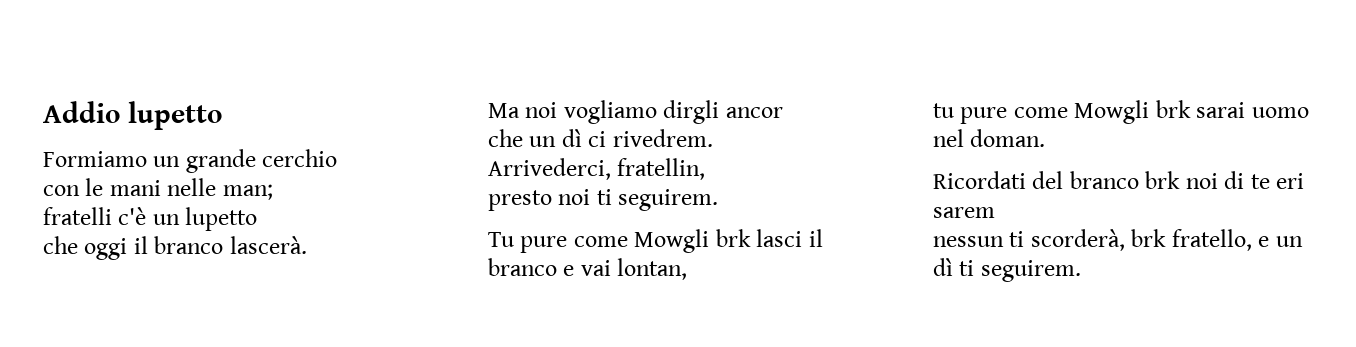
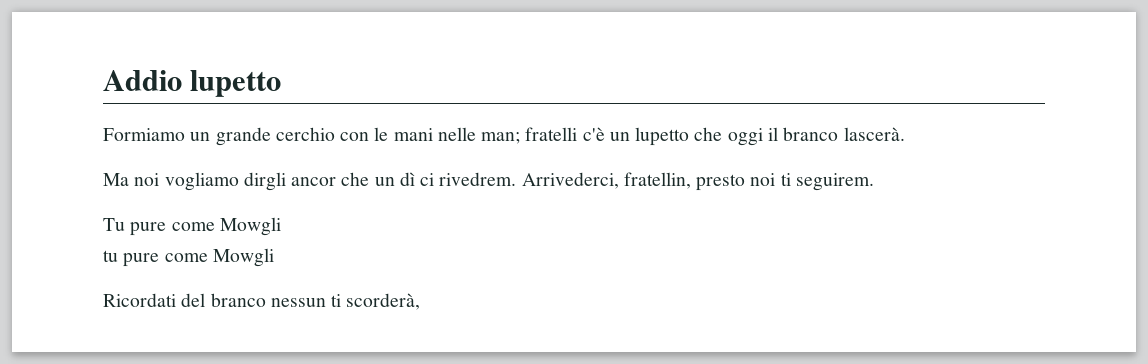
- Formiamo un grande cerchio
- con le mani nelle man;
- fratelli c'è un lupetto
- che oggi il branco lascerà.
+ Formiamo un grande cerchio con le mani nelle man; fratelli c'è un lupetto che oggi il branco lascerà.
- Ma noi vogliamo dirgli ancor
- che un dì ci rivedrem.
- Arrivederci, fratellin,
- presto noi ti seguirem.
+ Ma noi vogliamo dirgli ancor che un dì ci rivedrem. Arrivederci, fratellin, presto noi ti seguirem.
- Tu pure come Mowgli brk lasci il branco e vai lontan,
- tu pure come Mowgli brk sarai uomo nel doman.
- Ricordati del branco brk noi di te eri sarem
- nessun ti scorderà, brk fratello, e un dì ti seguirem.
+ Tu pure come Mowgli
+ tu pure come Mowgli
+ Ricordati del branco nessun ti scorderà,

